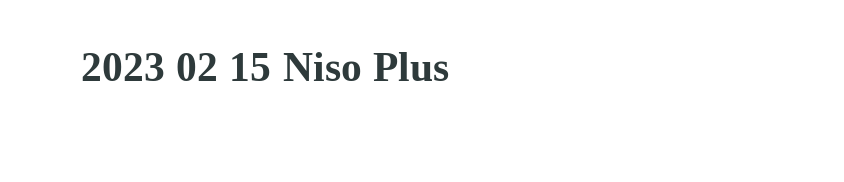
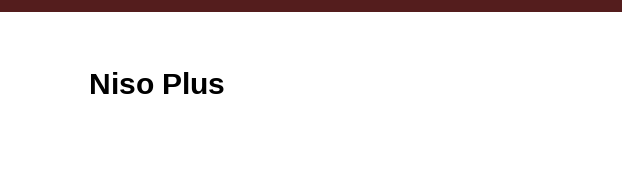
- 2023 02 15 Niso Plus
+ Niso Plus

